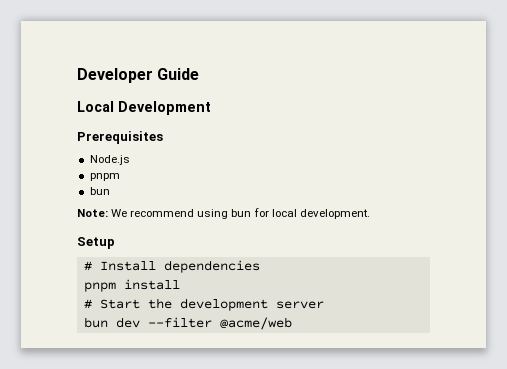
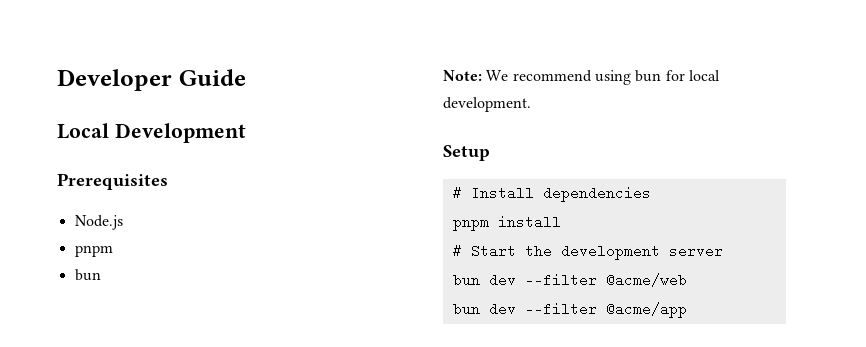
+ bun dev --filter @acme/app

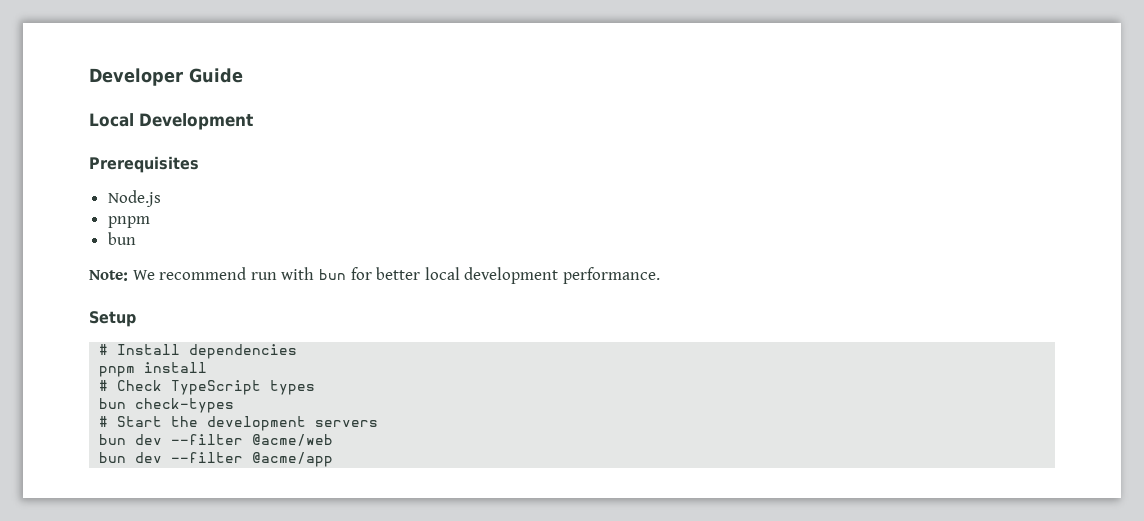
- Note: We recommend using bun for local development.
+ Note: We recommend run with bun for better local development performance.
+ # Check TypeScript types
+ bun check-types
- # Start the development server
+ # Start the development servers

